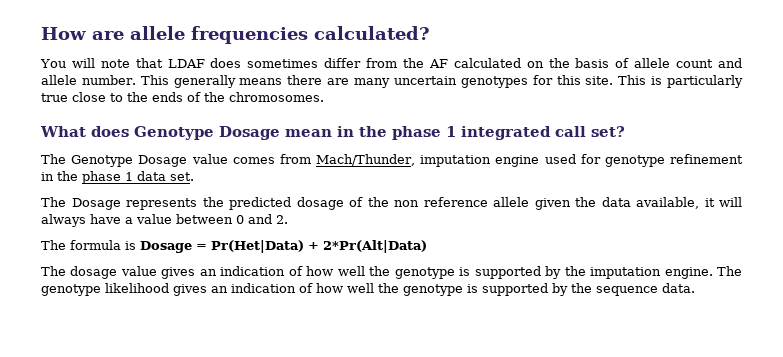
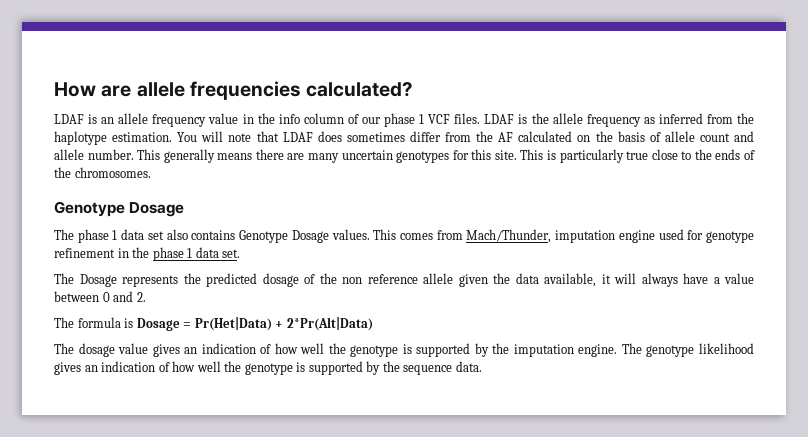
+ LDAF is an allele frequency value in the info column of our phase 1 VCF files. LDAF is the allele frequency as inferred from the haplotype estimation.
  This is particularly true close to the ends of the chromosomes.
- What does Genotype Dosage mean in the phase 1 integrated call set?
- The Genotype Dosage value comes from Mach/Thunder, imputation engine used for genotype refinement in the phase 1 data set.
+ Genotype Dosage
+ The phase 1 data set also contains Genotype Dosage values. This comes from Mach/Thunder, imputation engine used for genotype refinement in the phase 1 data set.

